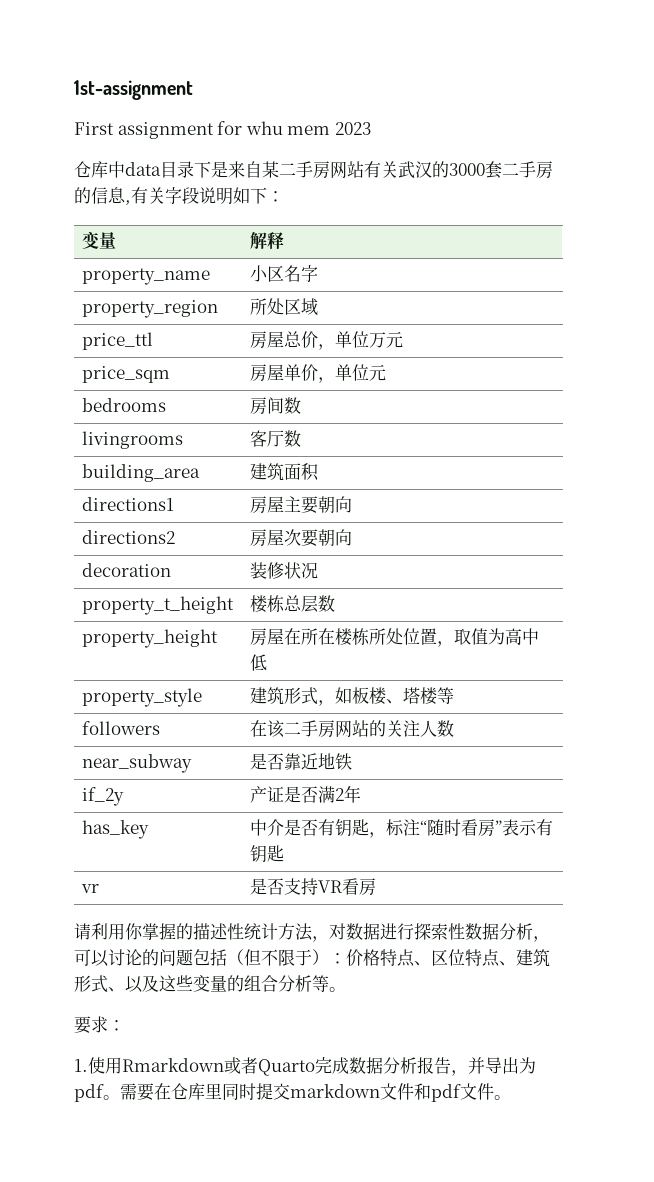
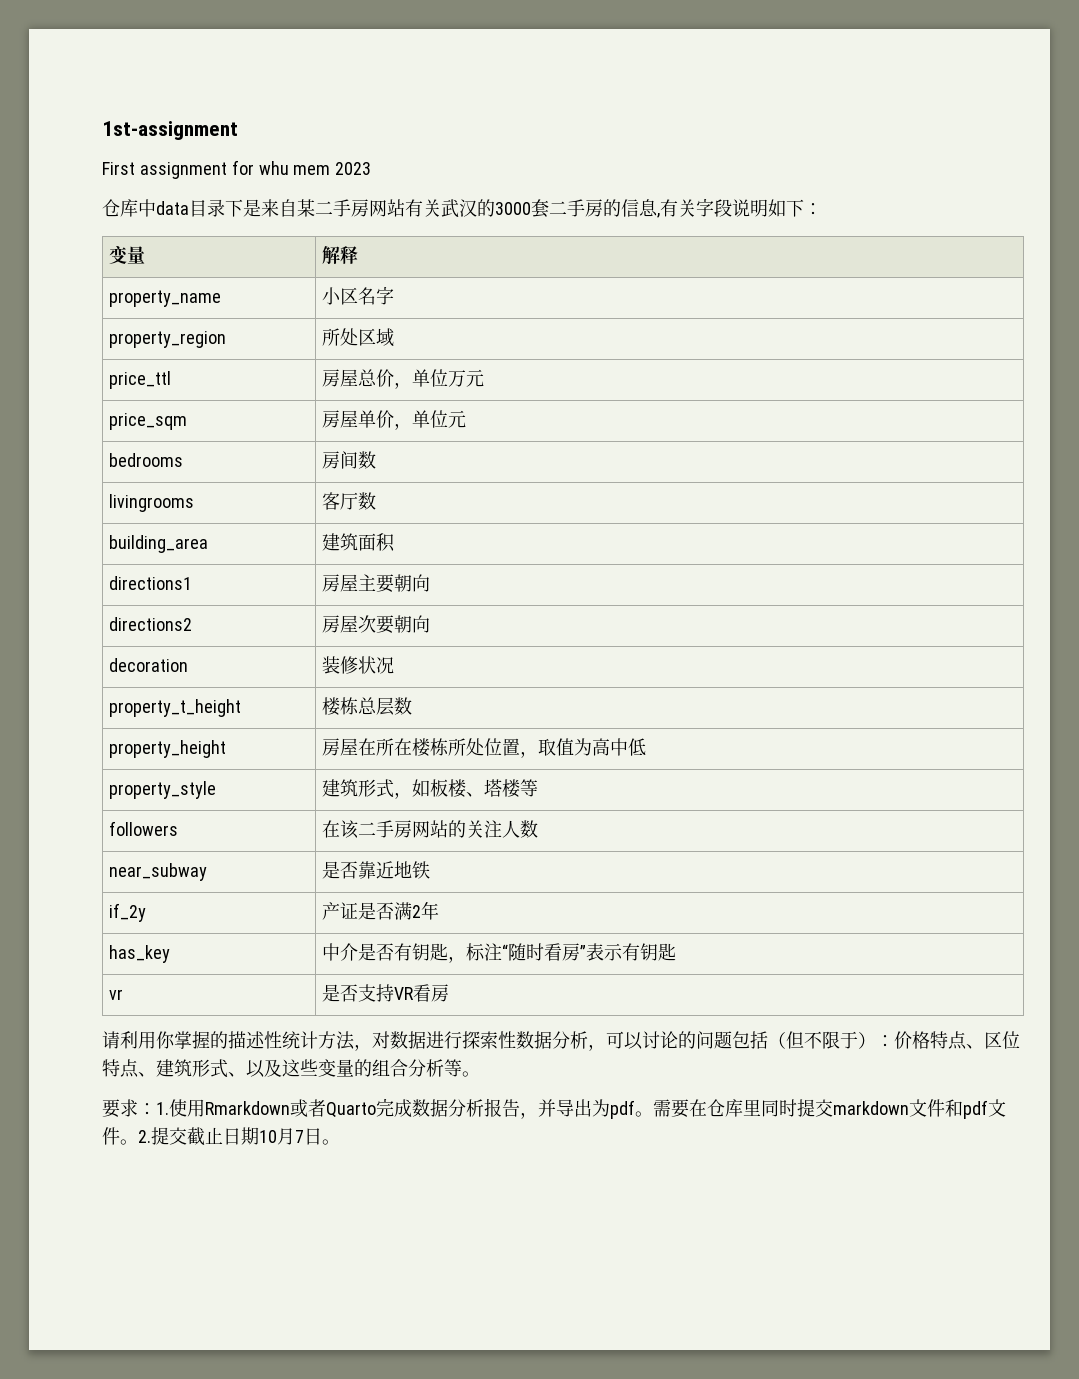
- 要求：
- 1.使用Rmarkdown或者Quarto完成数据分析报告，并导出为pdf。
+ 要求：1.使用Rmarkdown或者Quarto完成数据分析报告，并导出为pdf。
+ 2.提交截止日期10月7日。

